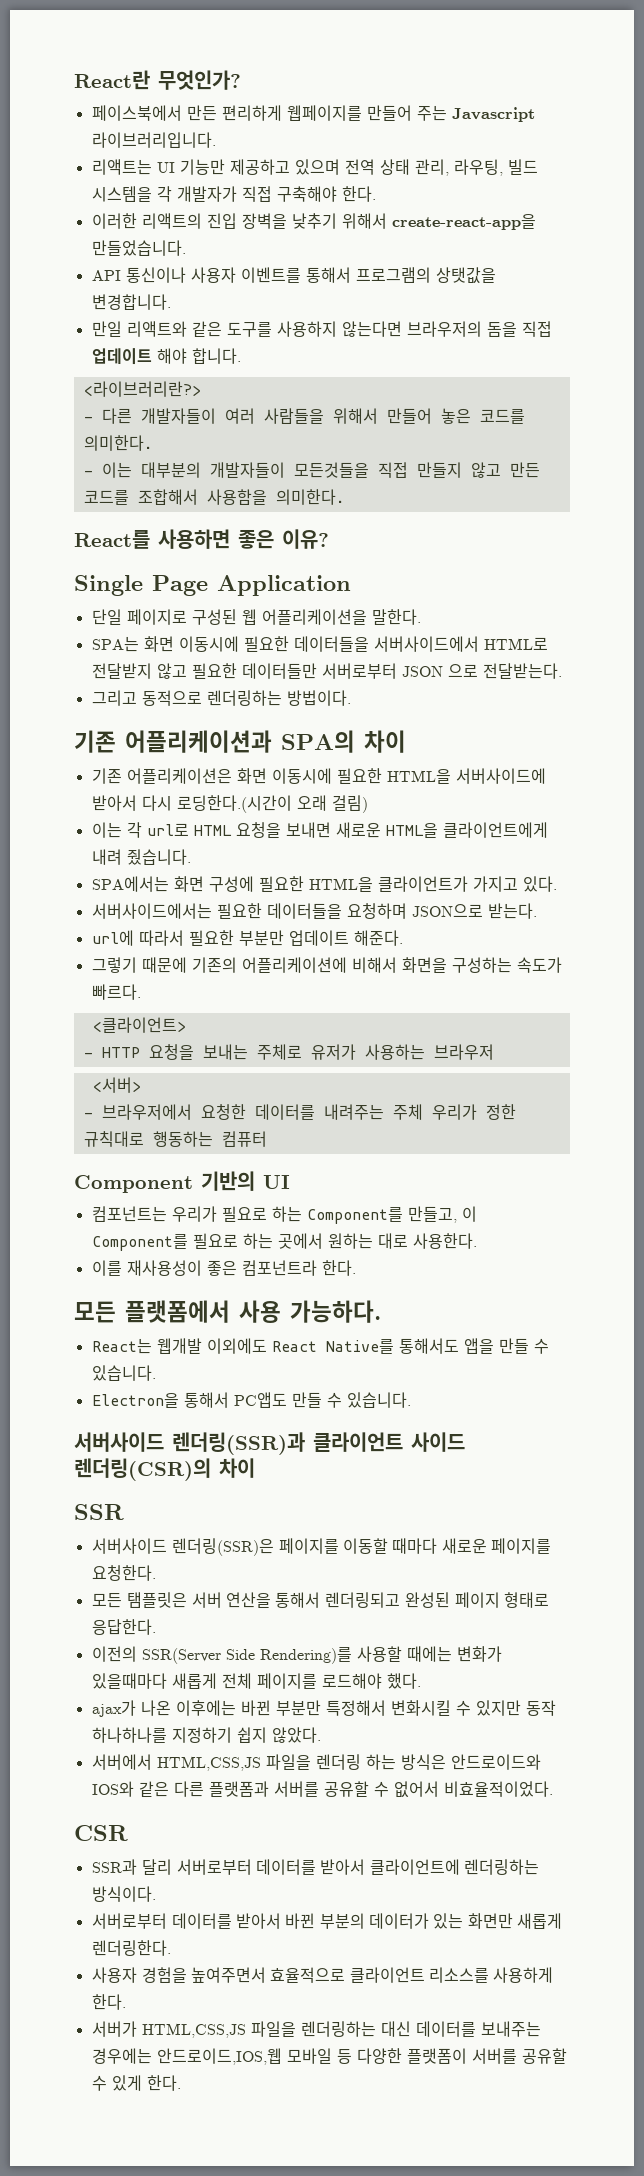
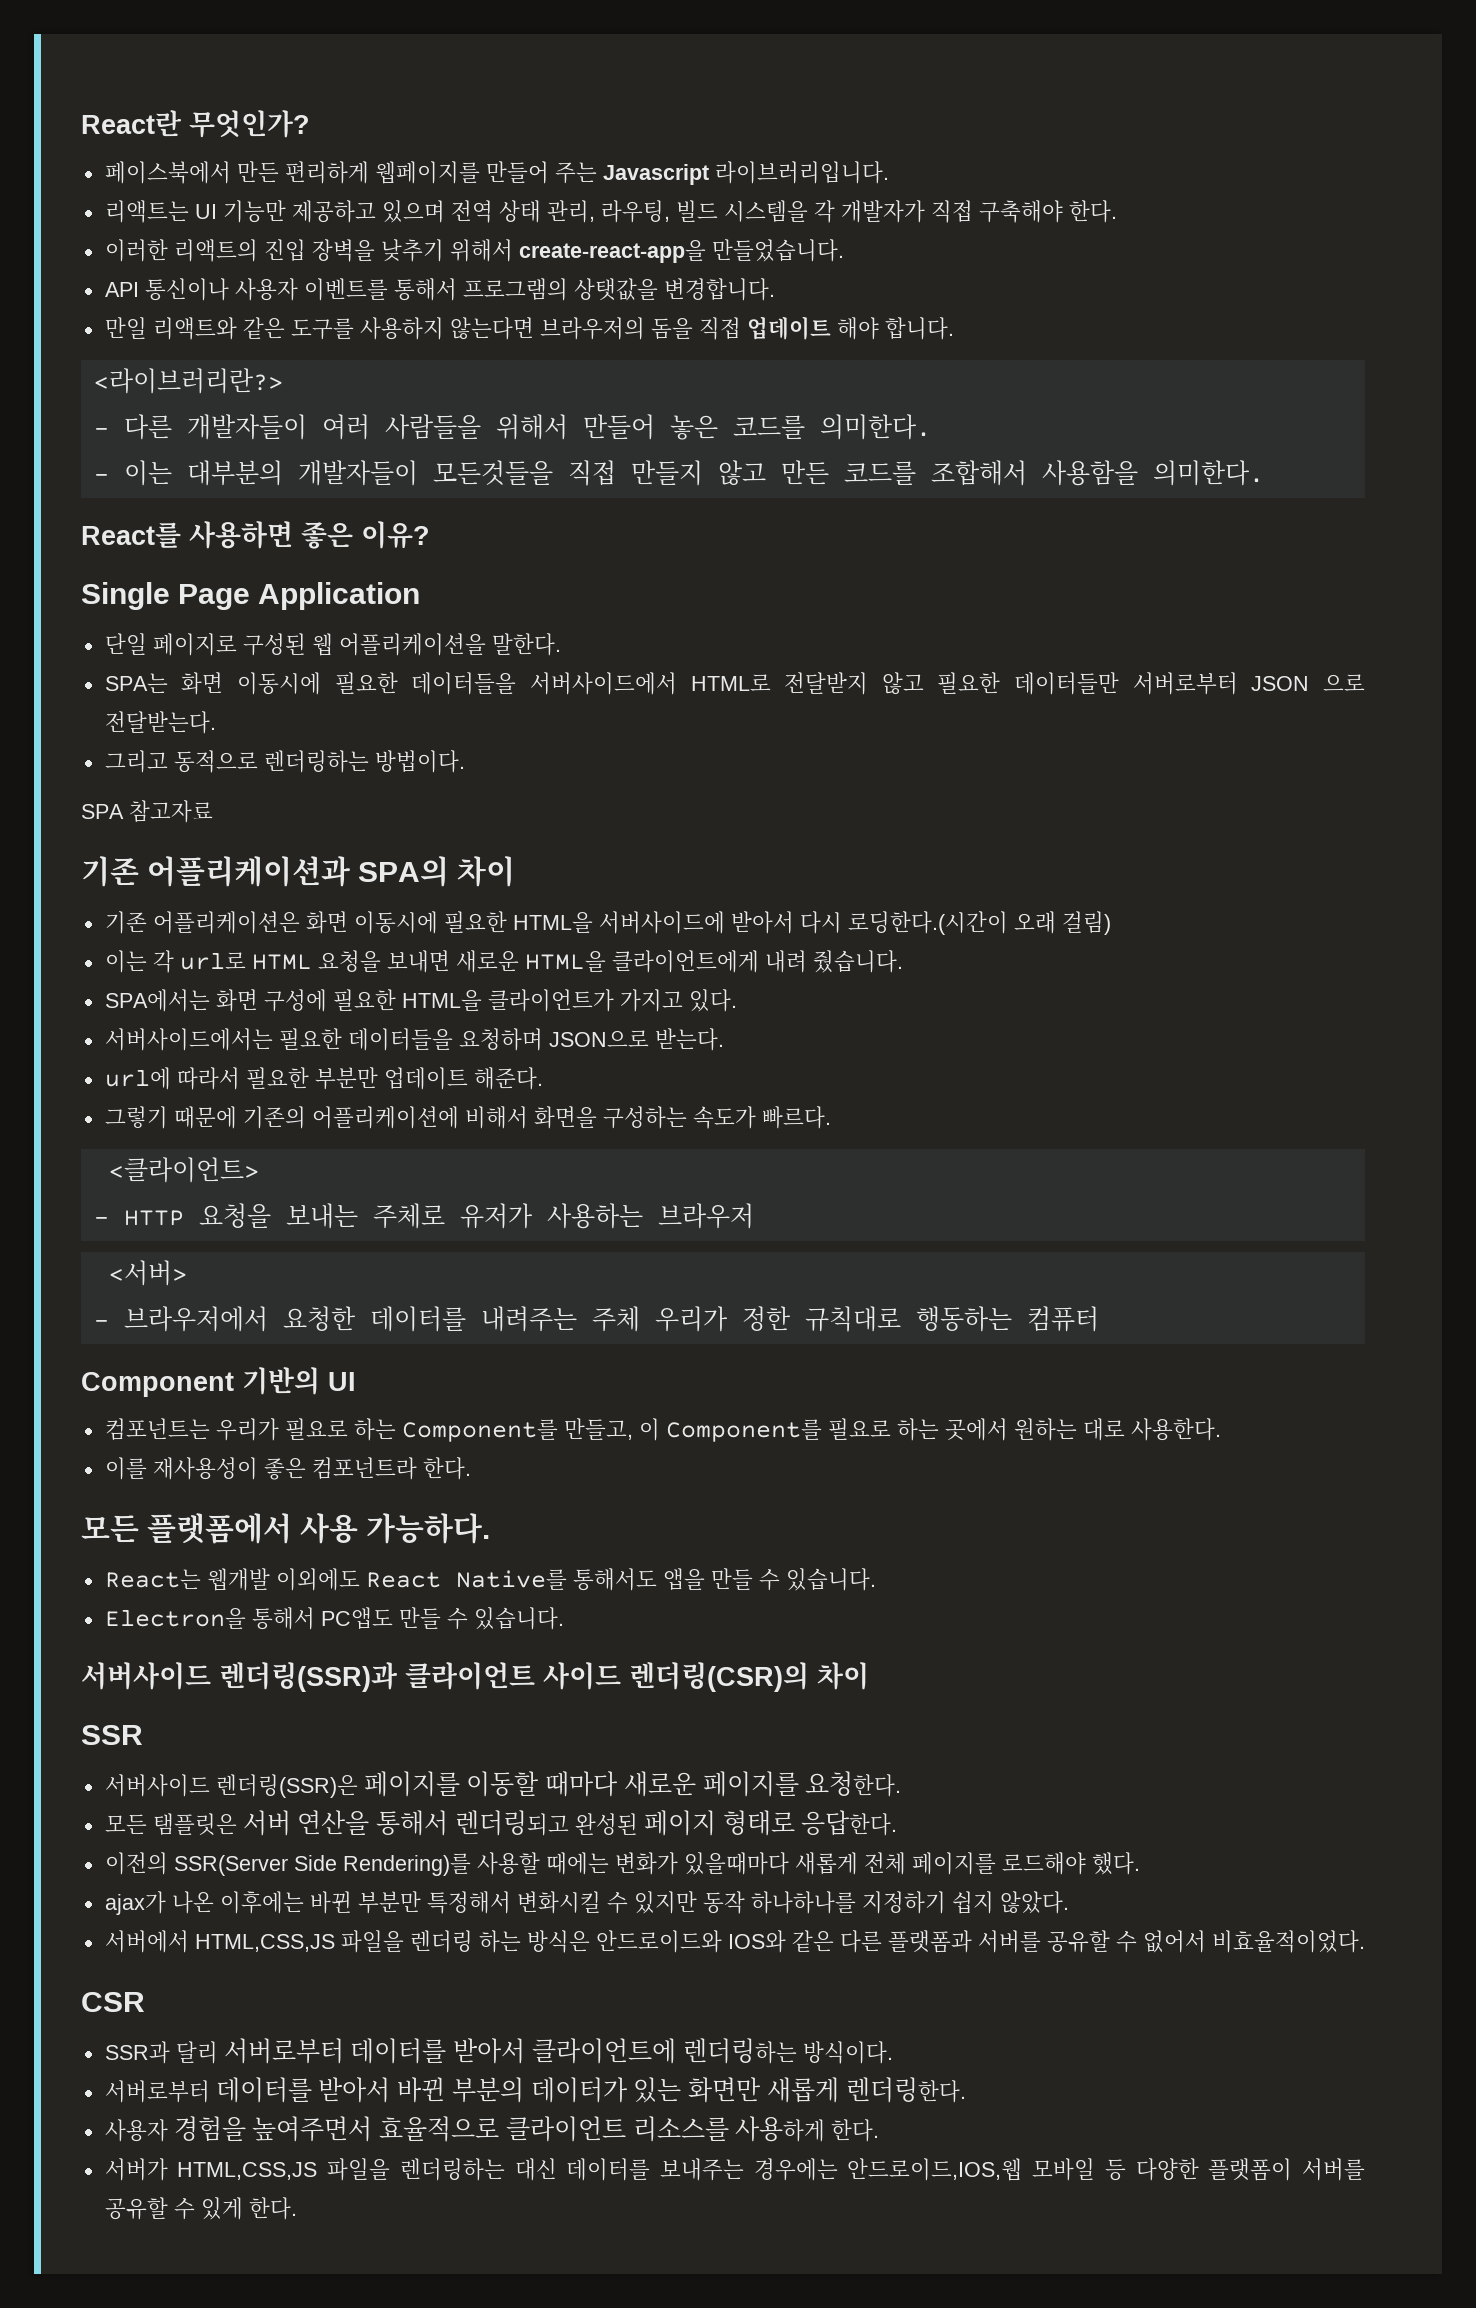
+ SPA 참고자료

